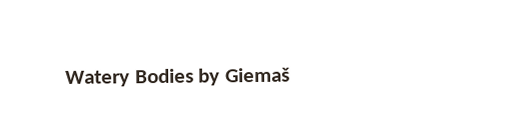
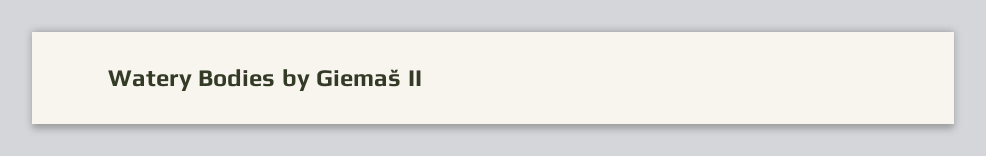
- Watery Bodies by Giemaš
+ Watery Bodies by Giemaš II

